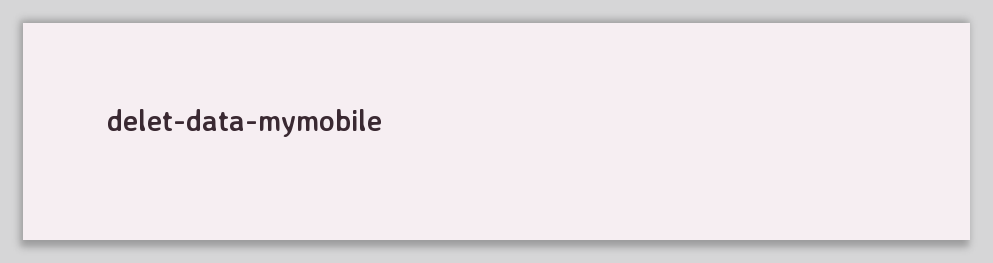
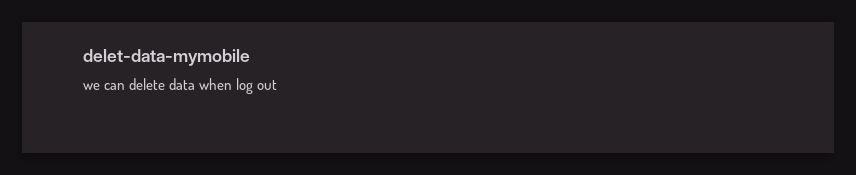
+ we can delete data when log out

